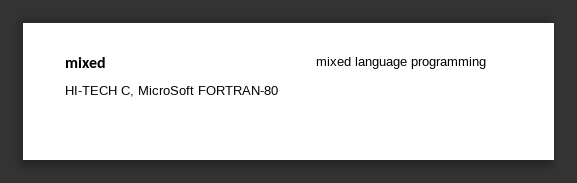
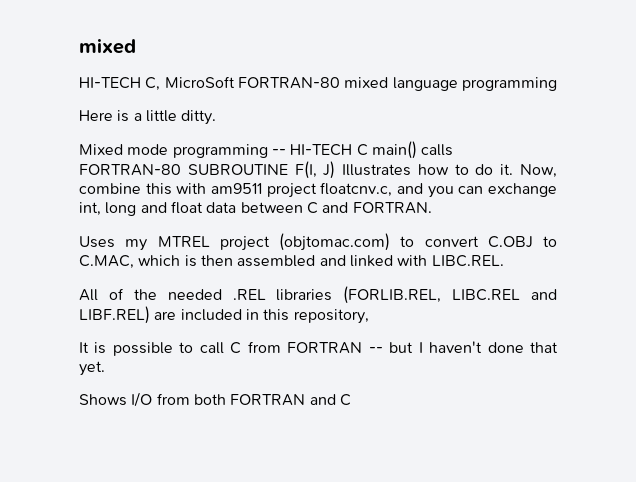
+ Here is a little ditty.
+ Mixed mode programming -- HI-TECH C main() calls FORTRAN-80 SUBROUTINE F(I, J) Illustrates how to do it. Now, combine this with am9511 project floatcnv.c, and you can exchange int, long and float data between C and FORTRAN.
+ Uses my MTREL project (objtomac.com) to convert C.OBJ to C.MAC, which is then assembled and linked with LIBC.REL.
+ All of the needed .REL libraries (FORLIB.REL, LIBC.REL and LIBF.REL) are included in this repository,
+ It is possible to call C from FORTRAN -- but I haven't done that yet.
+ Shows I/O from both FORTRAN and C

